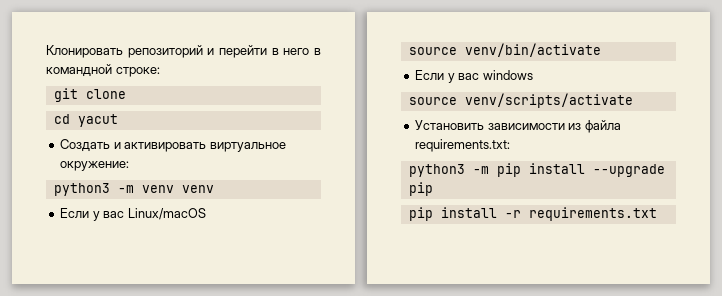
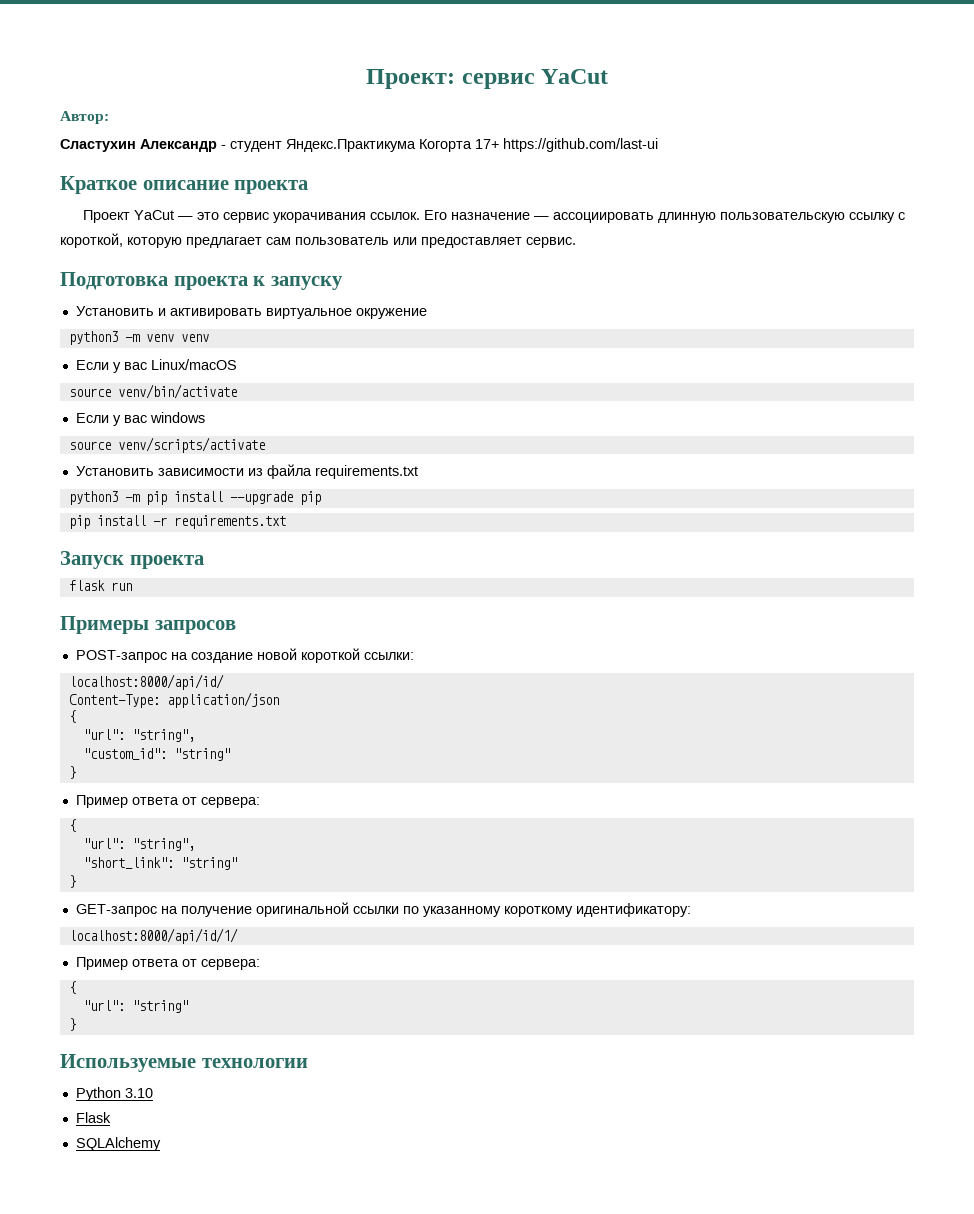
- Клонировать репозиторий и перейти в него в командной строке:
- git clone
- cd yacut
- Cоздать и активировать виртуальное окружение:
+ Проект: сервис YaCut
+ Автор:
+ Сластухин Александр - студент Яндекс.Практикума Когорта 17+ https://github.com/last-ui
+ Краткое описание проекта
+ Проект YaCut — это сервис укорачивания ссылок. Его назначение — ассоциировать длинную пользовательскую ссылку с короткой, которую предлагает сам пользователь или предоставляет сервис.
+ Подготовка проекта к запуску
+ Установить и активировать виртуальное окружение
- Установить зависимости из файла requirements.txt:
+ Установить зависимости из файла requirements.txt
+ Запуск проекта
+ flask run
+ Примеры запросов
+ POST-запрос на создание новой короткой ссылки:
+ localhost:8000/api/id/
+ Content-Type: application/json
+ {
+ "url": "string",
+ "custom_id": "string"
+ }
+ Пример ответа от сервера:
+ {
+ "url": "string",
+ "short_link": "string"
+ }
+ GET-запрос на получение оригинальной ссылки по указанному короткому идентификатору:
+ localhost:8000/api/id/1/
+ Пример ответа от сервера:
+ {
+ "url": "string"
+ }
+ Используемые технологии
+ Python 3.10
+ Flask
+ SQLAlchemy

